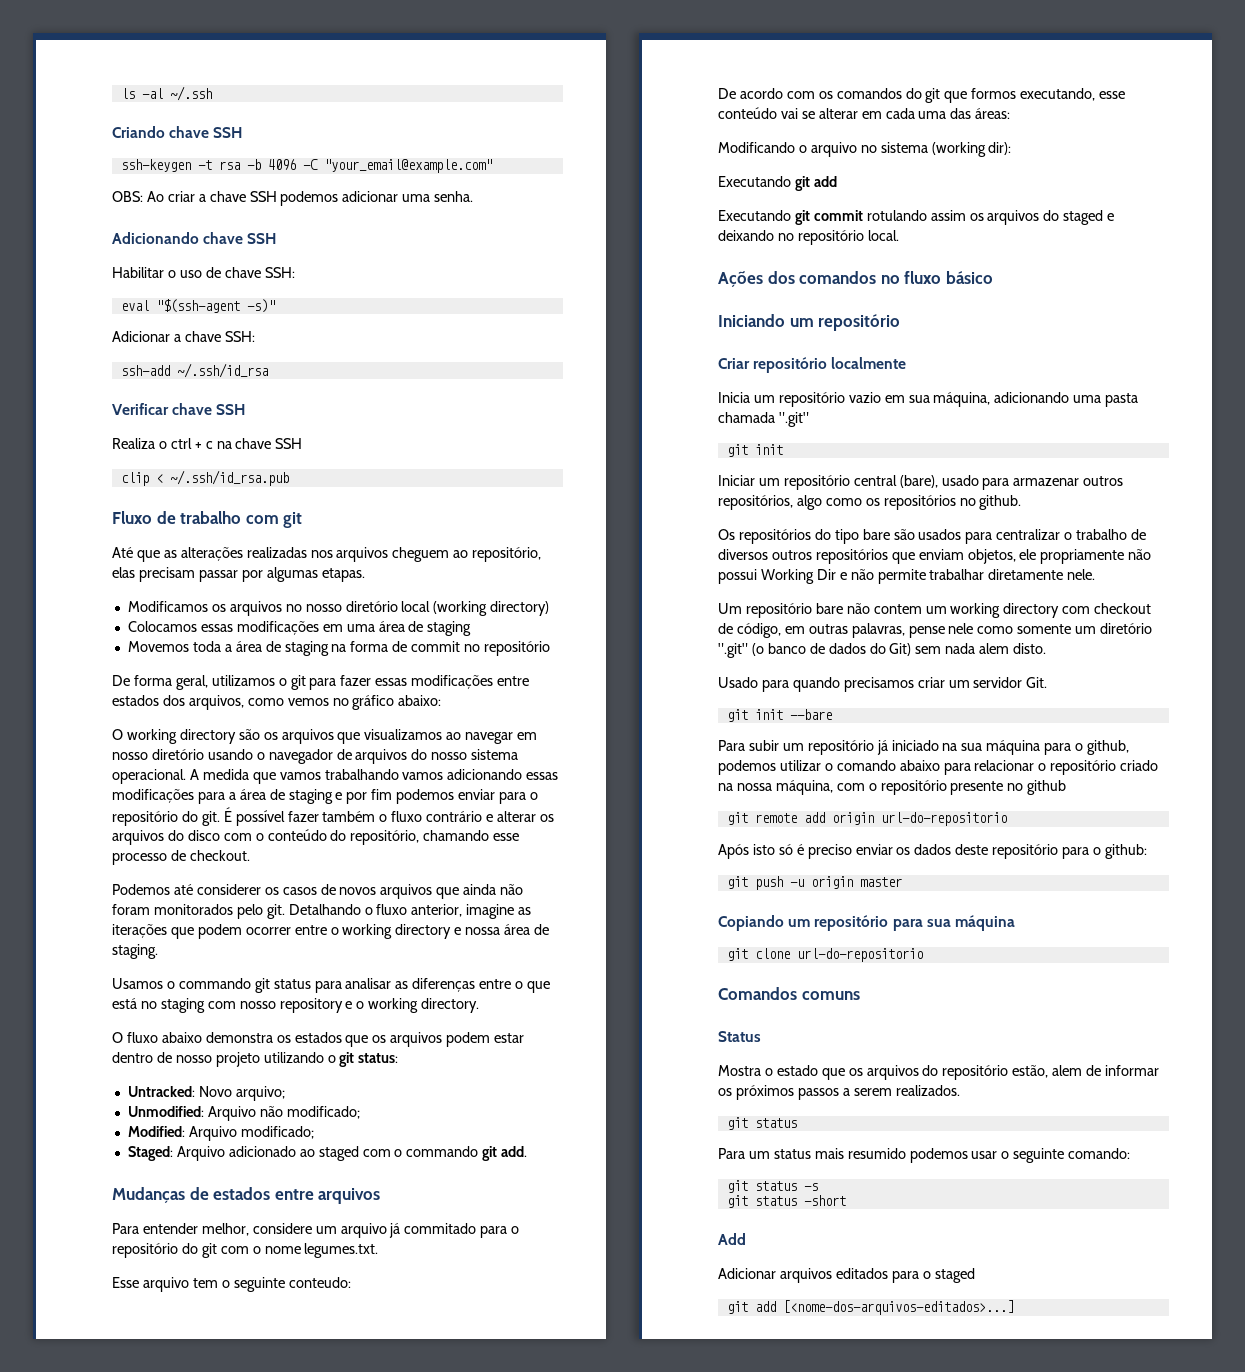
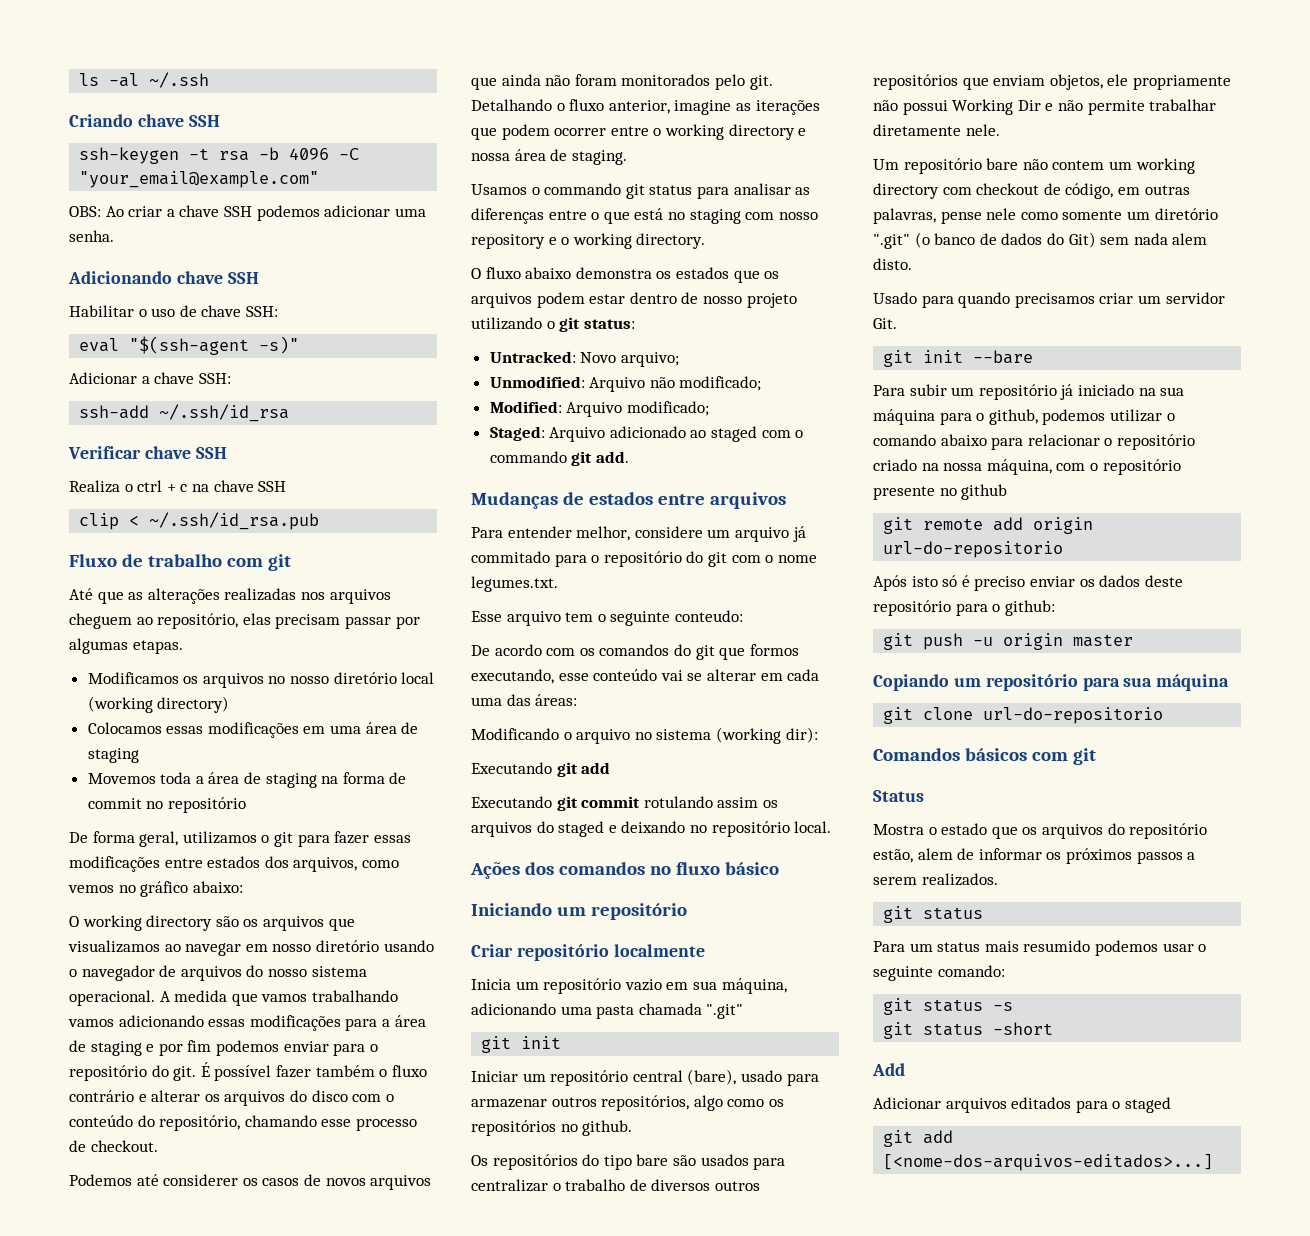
- Comandos comuns
+ Comandos básicos com git

